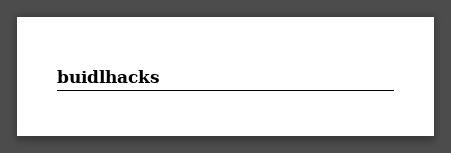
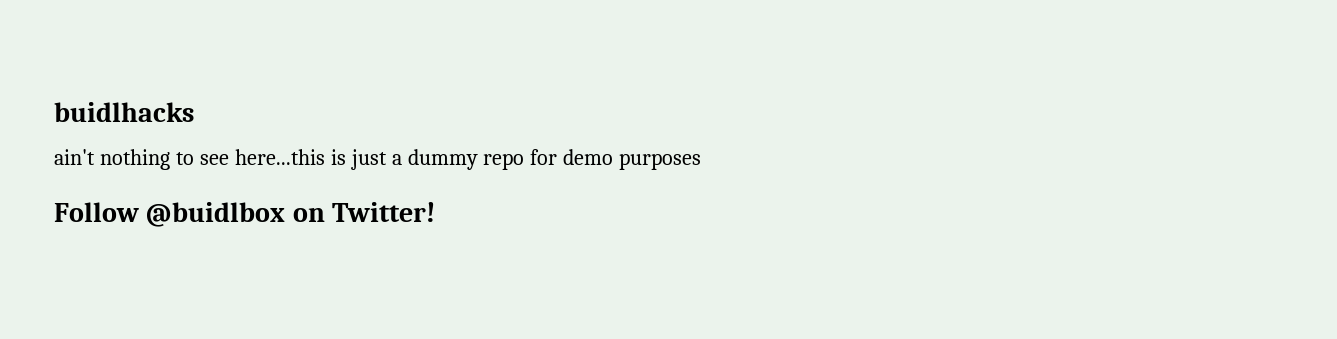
+ ain't nothing to see here...this is just a dummy repo for demo purposes
+ Follow @buidlbox on Twitter!

